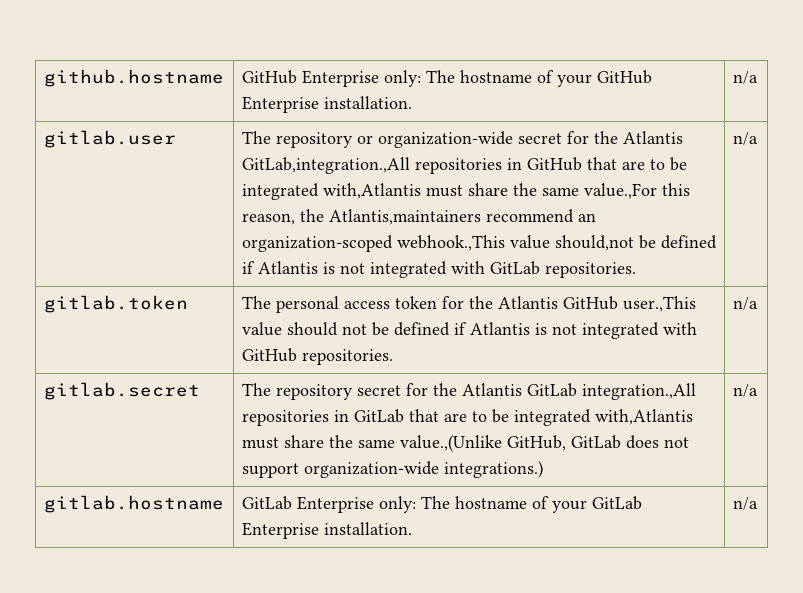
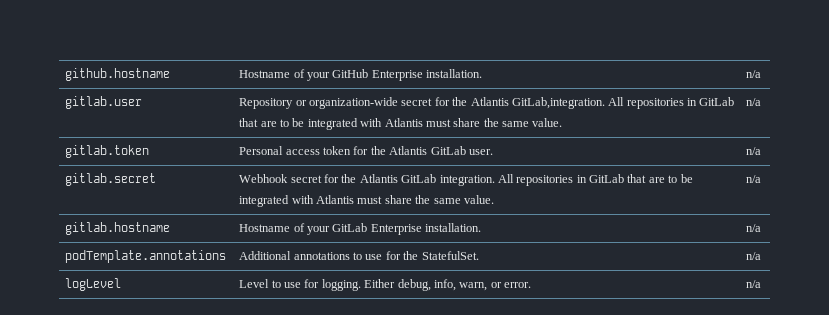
- github.hostname | GitHub Enterprise only: The hostname of your GitHub Enterprise installation. | n/a
+ github.hostname | Hostname of your GitHub Enterprise installation. | n/a
- The repository or organization-wide secret for the Atlantis GitLab,integration.,All repositories in GitHub that are to be integrated with,Atlantis must share the same value.,For this reason, the Atlantis,maintainers recommend an organization-scoped webhook.,This value should,not be defined if Atlantis is not integrated with GitLab repositories. | n/a
- gitlab.token | The personal access token for the Atlantis GitHub user.,This value should not be defined if Atlantis is not integrated with GitHub repositories. | n/a
- gitlab.secret | The repository secret for the Atlantis GitLab integration.,All repositories in GitLab that are to be integrated with,Atlantis must share the same value.,(Unlike GitHub, GitLab does not support organization-wide integrations.) | n/a
- gitlab.hostname | GitLab Enterprise only: The hostname of your GitLab Enterprise installation. | n/a
+ Repository or organization-wide secret for the Atlantis GitLab,integration. All repositories in GitLab that are to be integrated with Atlantis must share the same value. | n/a
+ gitlab.token | Personal access token for the Atlantis GitLab user. | n/a
+ gitlab.secret | Webhook secret for the Atlantis GitLab integration. All repositories in GitLab that are to be integrated with Atlantis must share the same value. | n/a
+ gitlab.hostname | Hostname of your GitLab Enterprise installation. | n/a
+ podTemplate.annotations | Additional annotations to use for the StatefulSet. | n/a
+ logLevel | Level to use for logging. Either debug, info, warn, or error. | n/a

